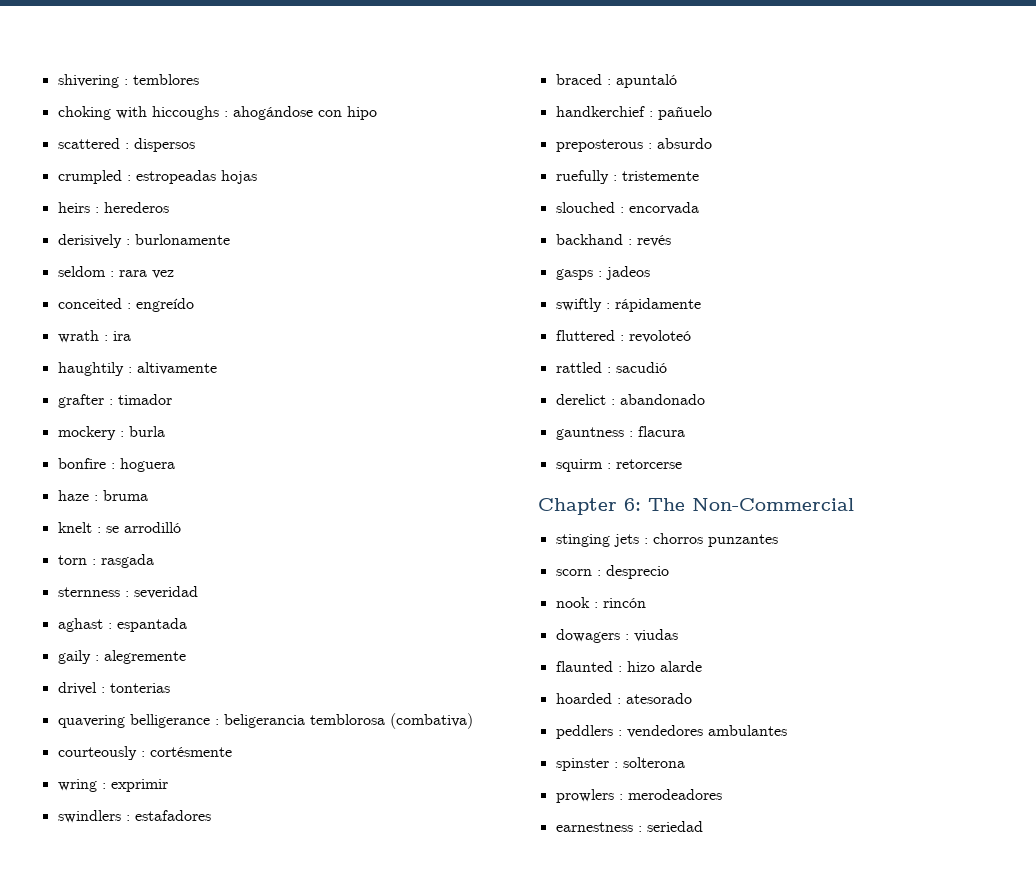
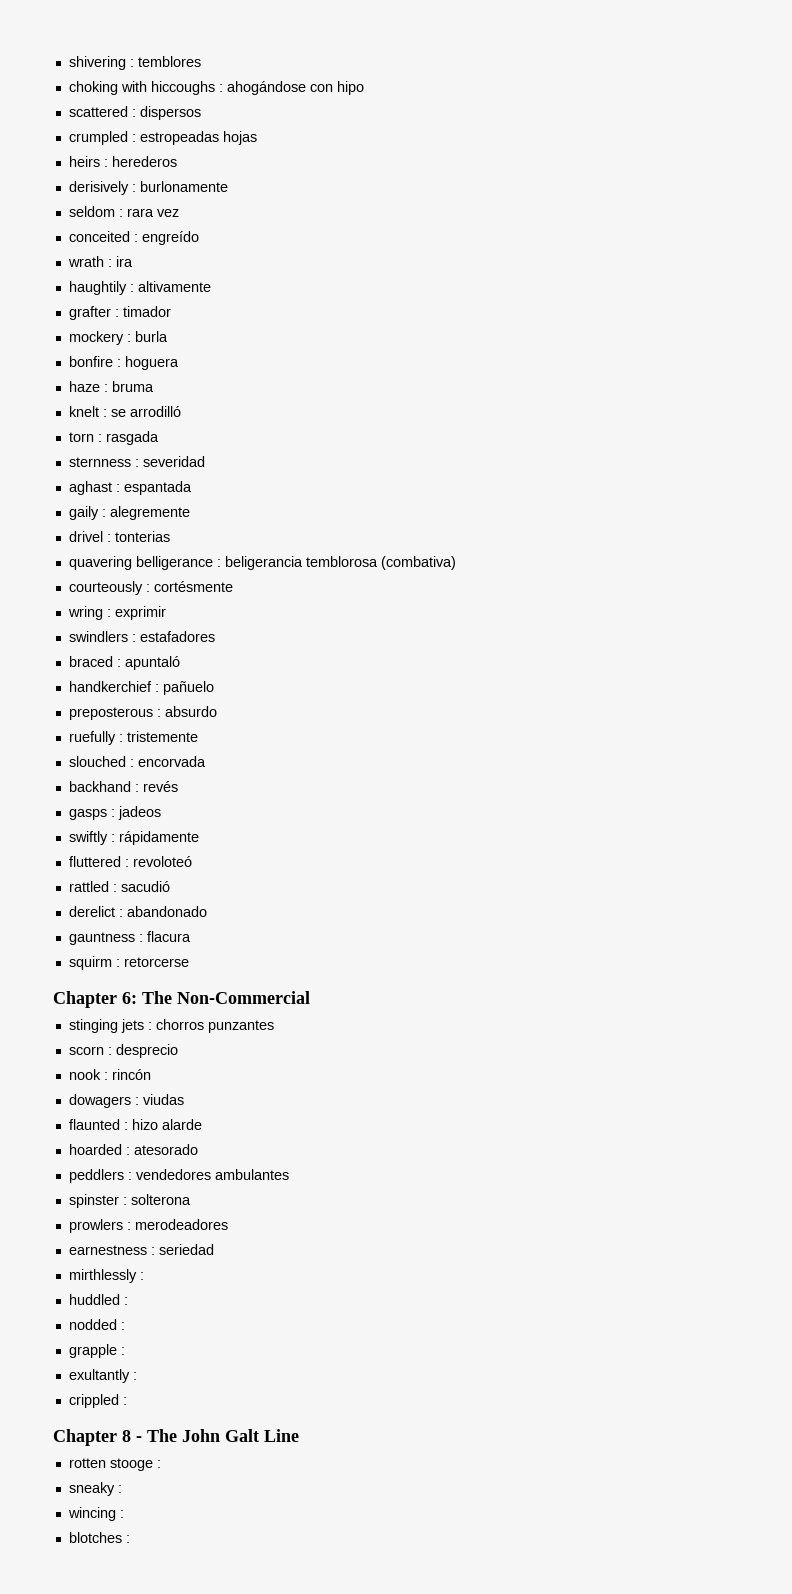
+ mirthlessly :
+ huddled :
+ nodded :
+ grapple :
+ exultantly :
+ crippled :
+ Chapter 8 - The John Galt Line
+ rotten stooge :
+ sneaky :
+ wincing :
+ blotches :

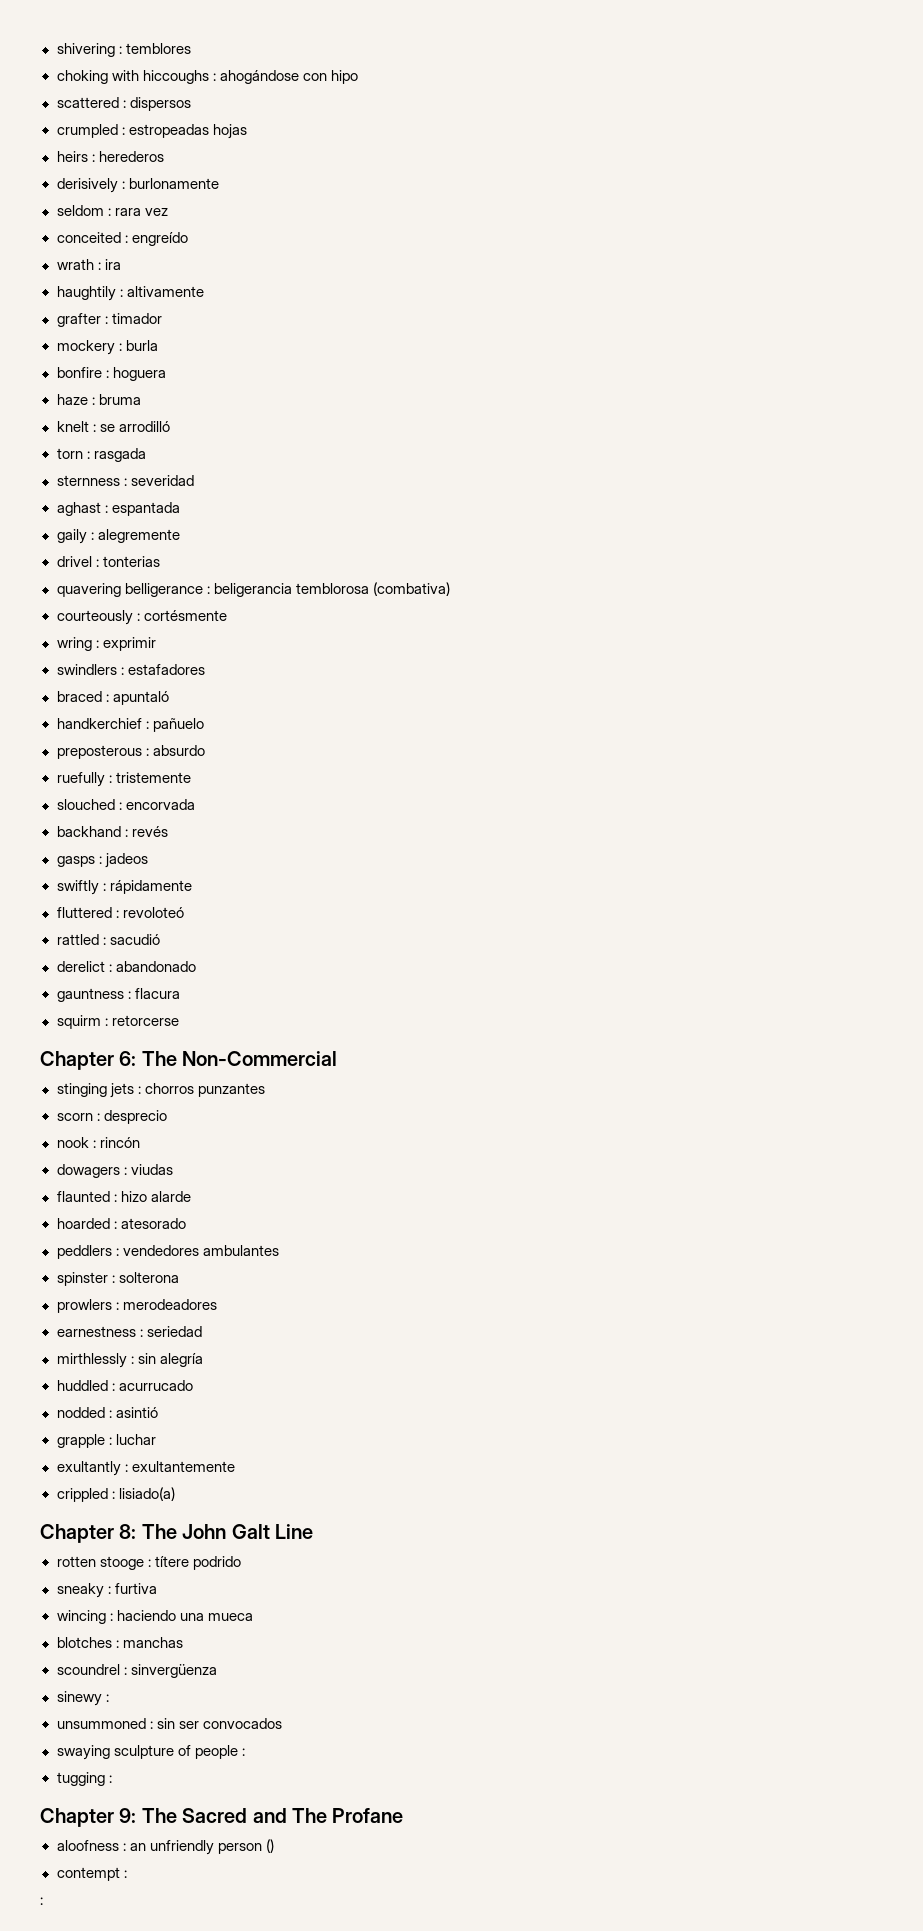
- mirthlessly :
+ mirthlessly : sin alegría
- huddled :
+ huddled : acurrucado
- nodded :
+ nodded : asintió
- grapple :
+ grapple : luchar
- exultantly :
+ exultantly : exultantemente
- crippled :
- Chapter 8 - The John Galt Line
+ crippled : lisiado(a)
+ Chapter 8: The John Galt Line
- rotten stooge :
+ rotten stooge : títere podrido
- sneaky :
+ sneaky : furtiva
- wincing :
+ wincing : haciendo una mueca
- blotches :
+ blotches : manchas
+ scoundrel : sinvergüenza
+ sinewy :
+ unsummoned : sin ser convocados
+ swaying sculpture of people :
+ tugging :
+ Chapter 9: The Sacred and The Profane
+ aloofness : an unfriendly person ()
+ contempt :
+ :

